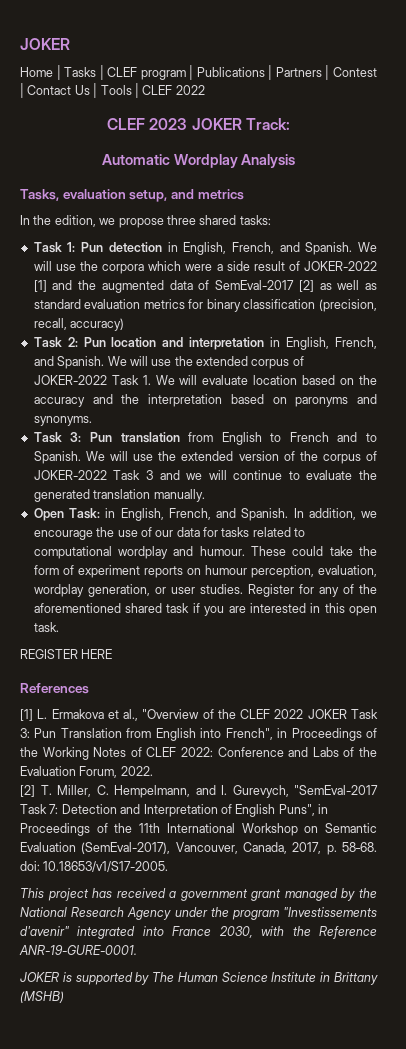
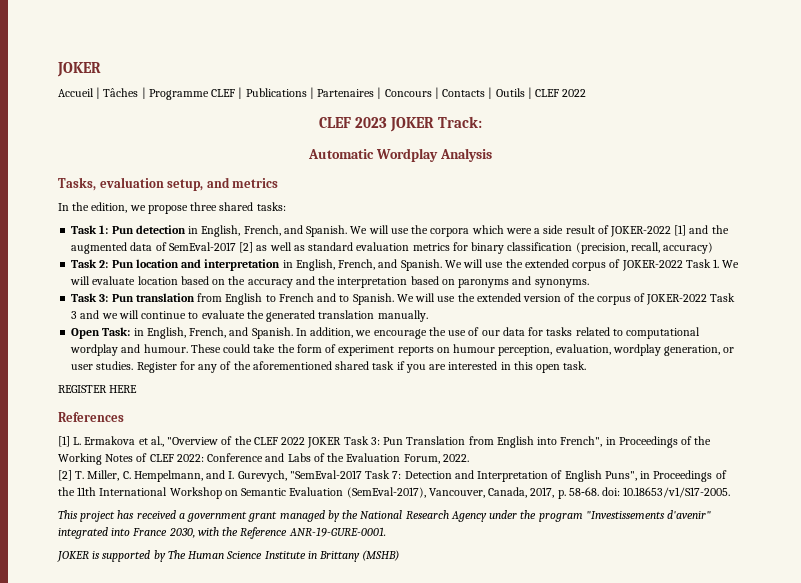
- Home | Tasks | CLEF program | Publications | Partners | Contest | Contact Us | Tools | CLEF 2022
+ Accueil | Tâches | Programme CLEF | Publications | Partenaires | Concours | Contacts | Outils | CLEF 2022

